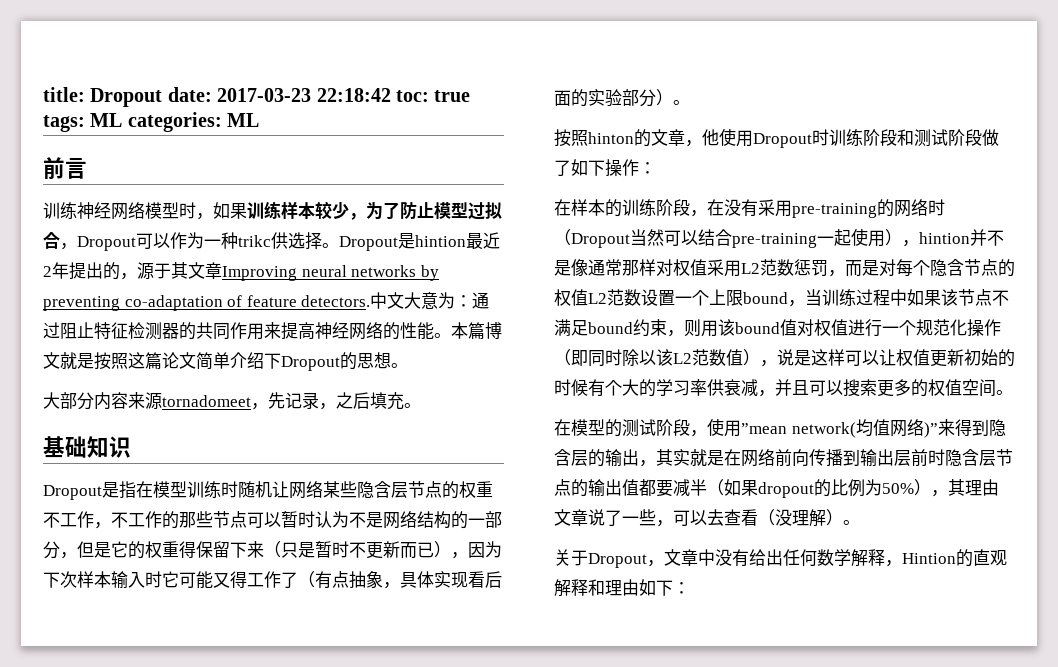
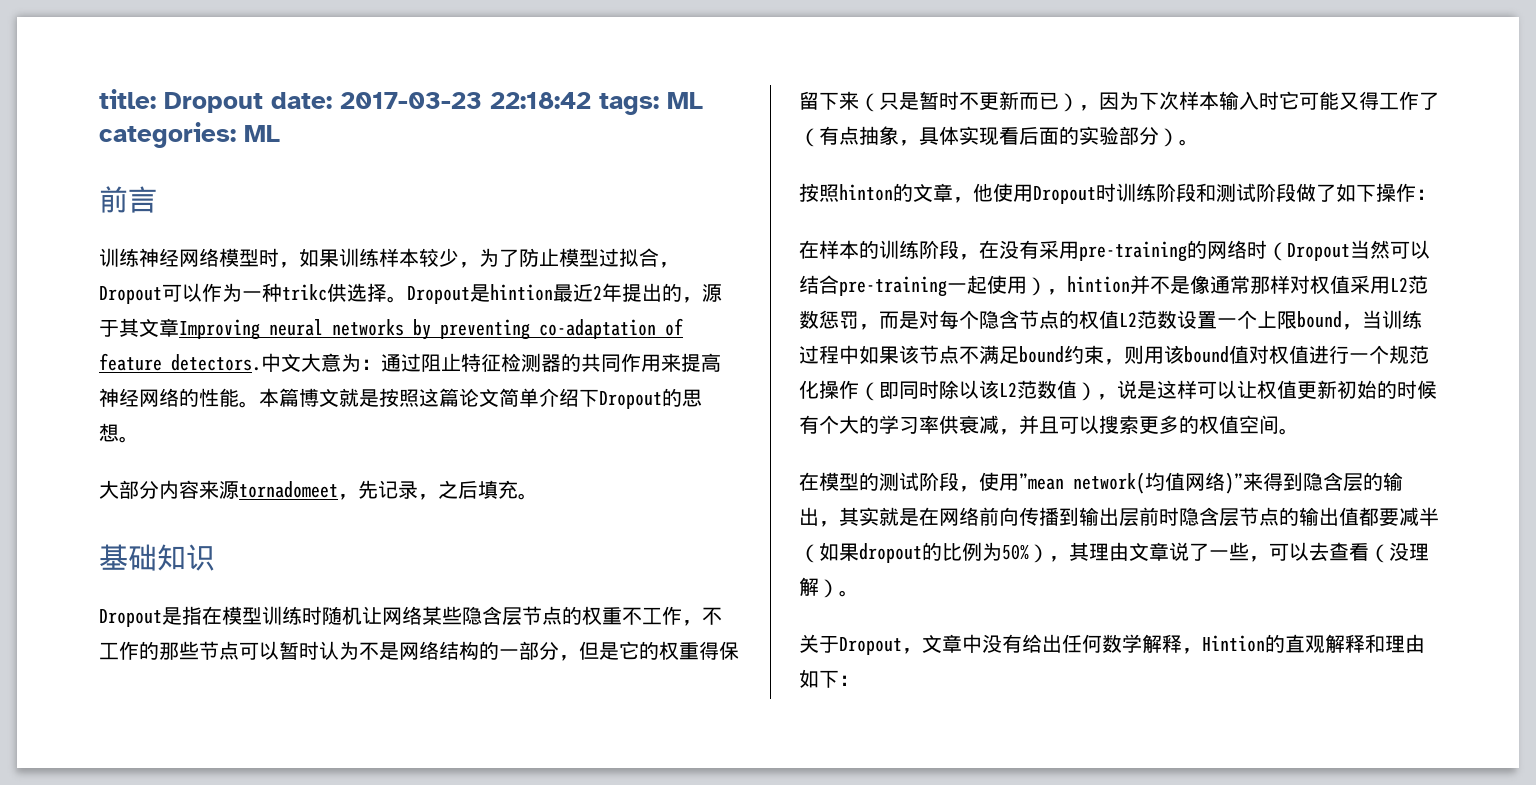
- title: Dropout date: 2017-03-23 22:18:42 toc: true tags: ML categories: ML
+ title: Dropout date: 2017-03-23 22:18:42 tags: ML categories: ML

